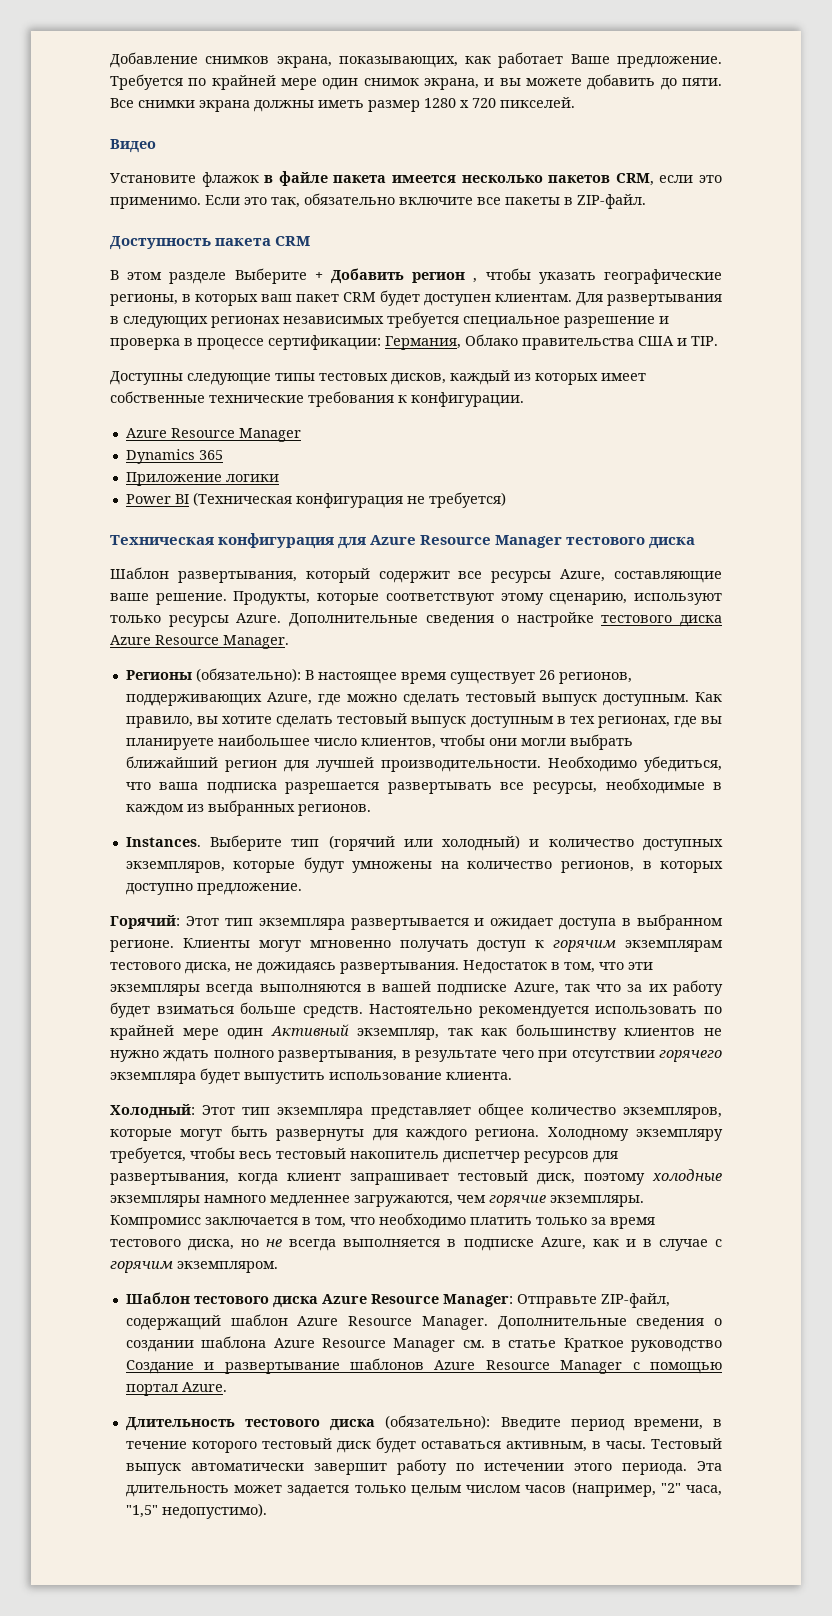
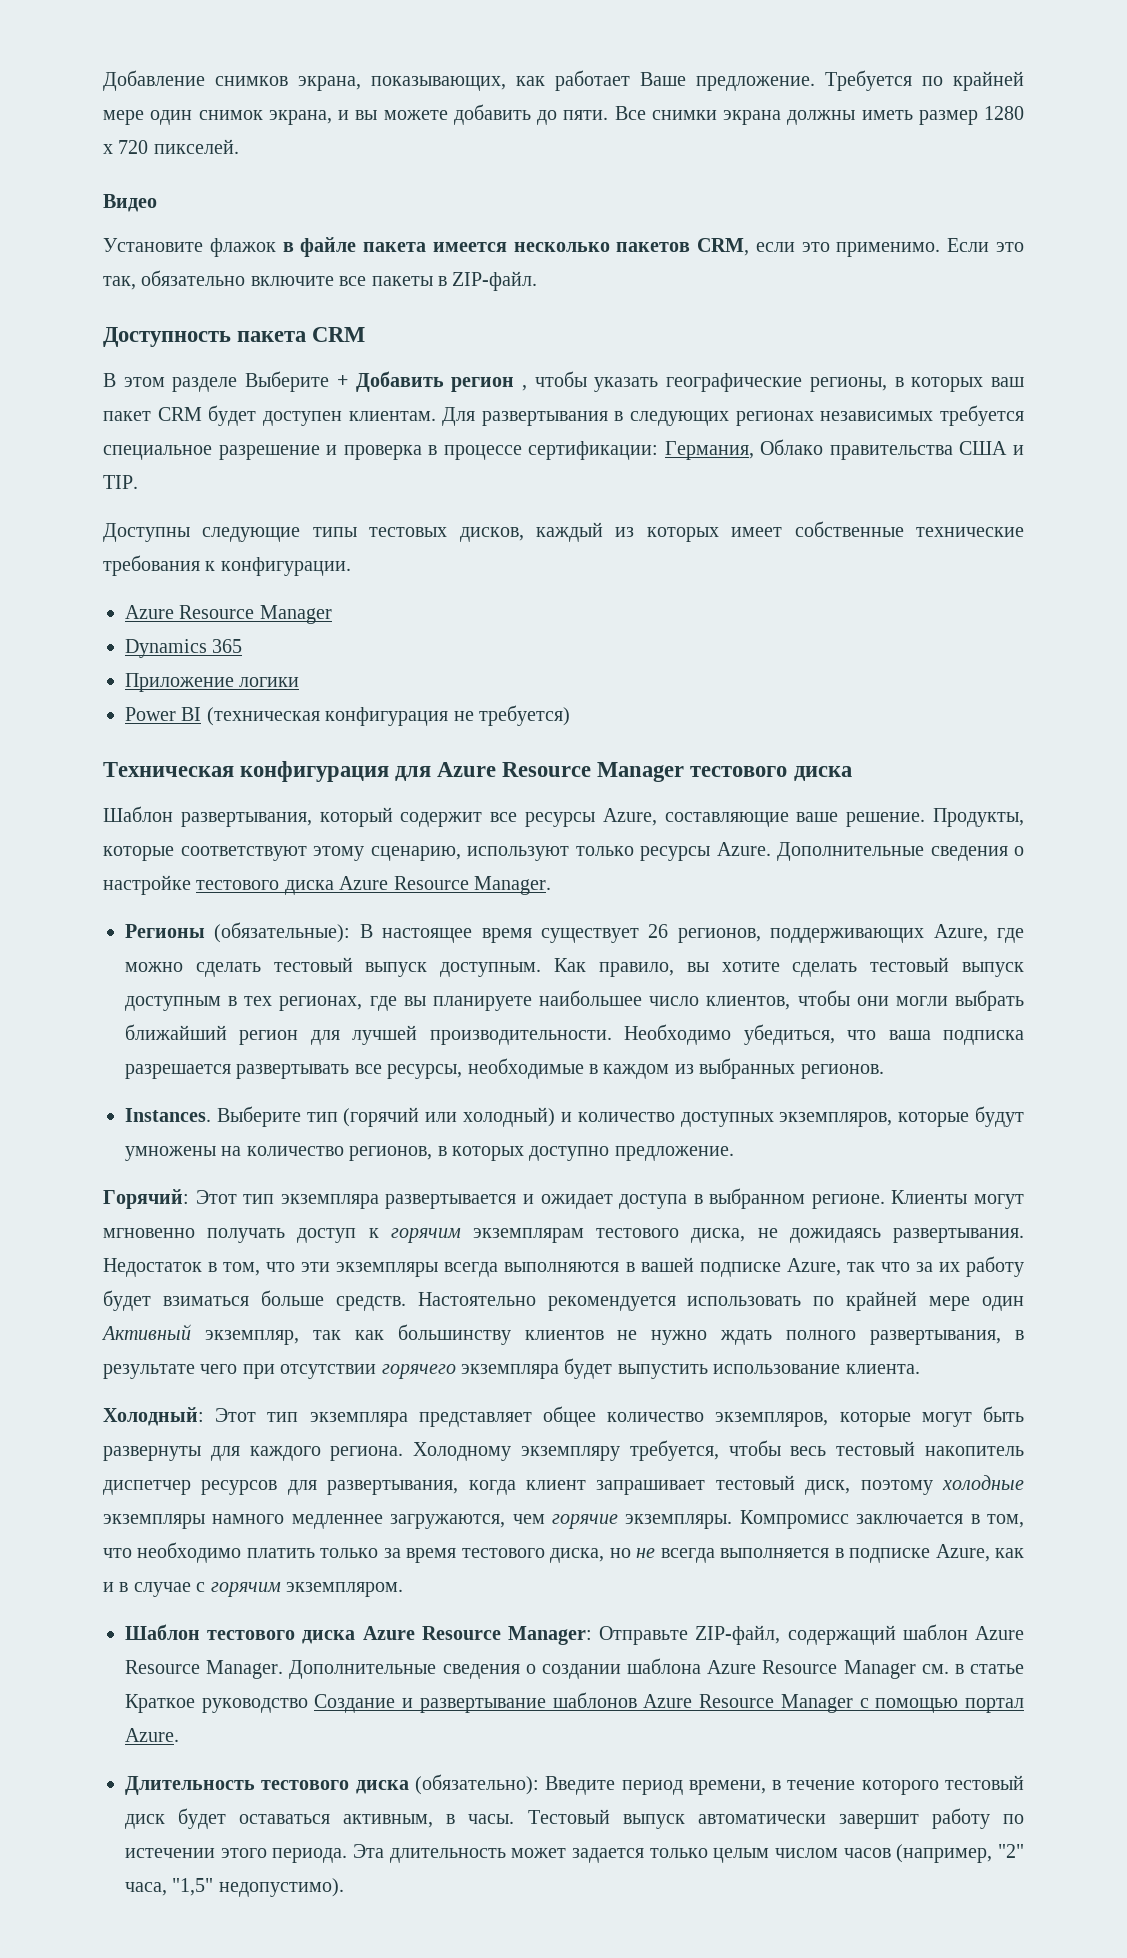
- Power BI (Техническая конфигурация не требуется)
+ Power BI (техническая конфигурация не требуется)
- Регионы (обязательно): В настоящее время существует 26 регионов, поддерживающих Azure, где можно сделать тестовый выпуск доступным.
+ Регионы (обязательные): В настоящее время существует 26 регионов, поддерживающих Azure, где можно сделать тестовый выпуск доступным.

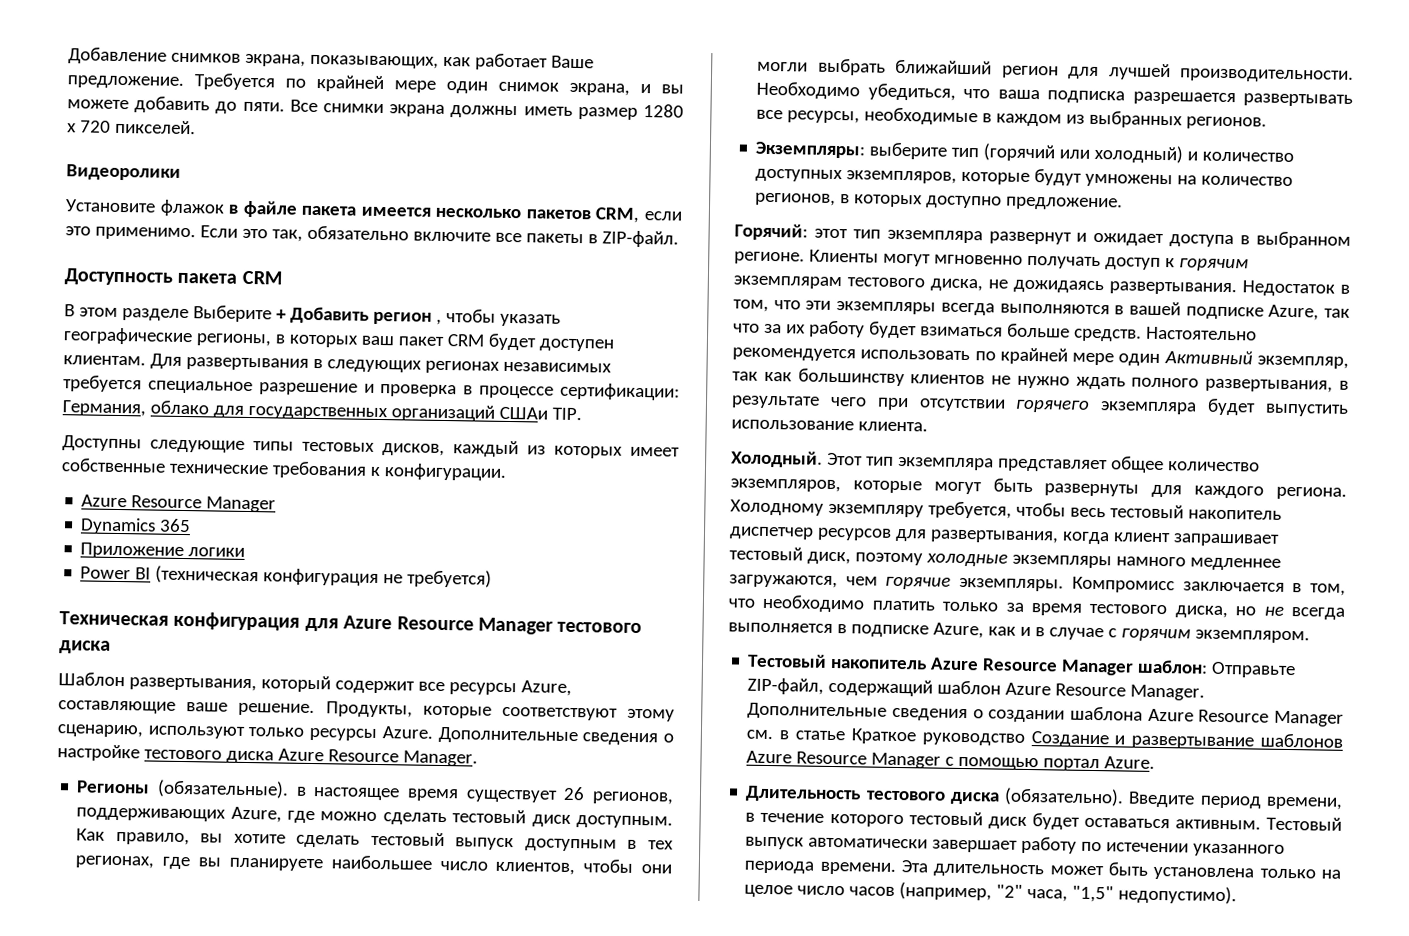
- Видео
+ Видеоролики
- Для развертывания в следующих регионах независимых требуется специальное разрешение и проверка в процессе сертификации: Германия, Облако правительства США и TIP.
+ Для развертывания в следующих регионах независимых требуется специальное разрешение и проверка в процессе сертификации: Германия, облако для государственных организаций СШАи TIP.
- Регионы (обязательные): В настоящее время существует 26 регионов, поддерживающих Azure, где можно сделать тестовый выпуск доступным.
+ Регионы (обязательные). в настоящее время существует 26 регионов, поддерживающих Azure, где можно сделать тестовый диск доступным.
- Instances. Выберите тип (горячий или холодный) и количество доступных экземпляров, которые будут умножены на количество регионов, в которых доступно предложение.
+ Экземпляры: выберите тип (горячий или холодный) и количество доступных экземпляров, которые будут умножены на количество регионов, в которых доступно предложение.
- Горячий: Этот тип экземпляра развертывается и ожидает доступа в выбранном регионе.
+ Горячий: этот тип экземпляра развернут и ожидает доступа в выбранном регионе.
- Холодный: Этот тип экземпляра представляет общее количество экземпляров, которые могут быть развернуты для каждого региона.
+ Холодный. Этот тип экземпляра представляет общее количество экземпляров, которые могут быть развернуты для каждого региона.
- Шаблон тестового диска Azure Resource Manager: Отправьте ZIP-файл, содержащий шаблон Azure Resource Manager.
+ Тестовый накопитель Azure Resource Manager шаблон: Отправьте ZIP-файл, содержащий шаблон Azure Resource Manager.
- Длительность тестового диска (обязательно): Введите период времени, в течение которого тестовый диск будет оставаться активным, в часы.
+ Длительность тестового диска (обязательно). Введите период времени, в течение которого тестовый диск будет оставаться активным.
- Тестовый выпуск автоматически завершит работу по истечении этого периода. Эта длительность может задается только целым числом часов (например, "2" часа, "1,5" недопустимо).
+ Тестовый выпуск автоматически завершает работу по истечении указанного периода времени. Эта длительность может быть установлена только на целое число часов (например, "2" часа, "1,5" недопустимо).

